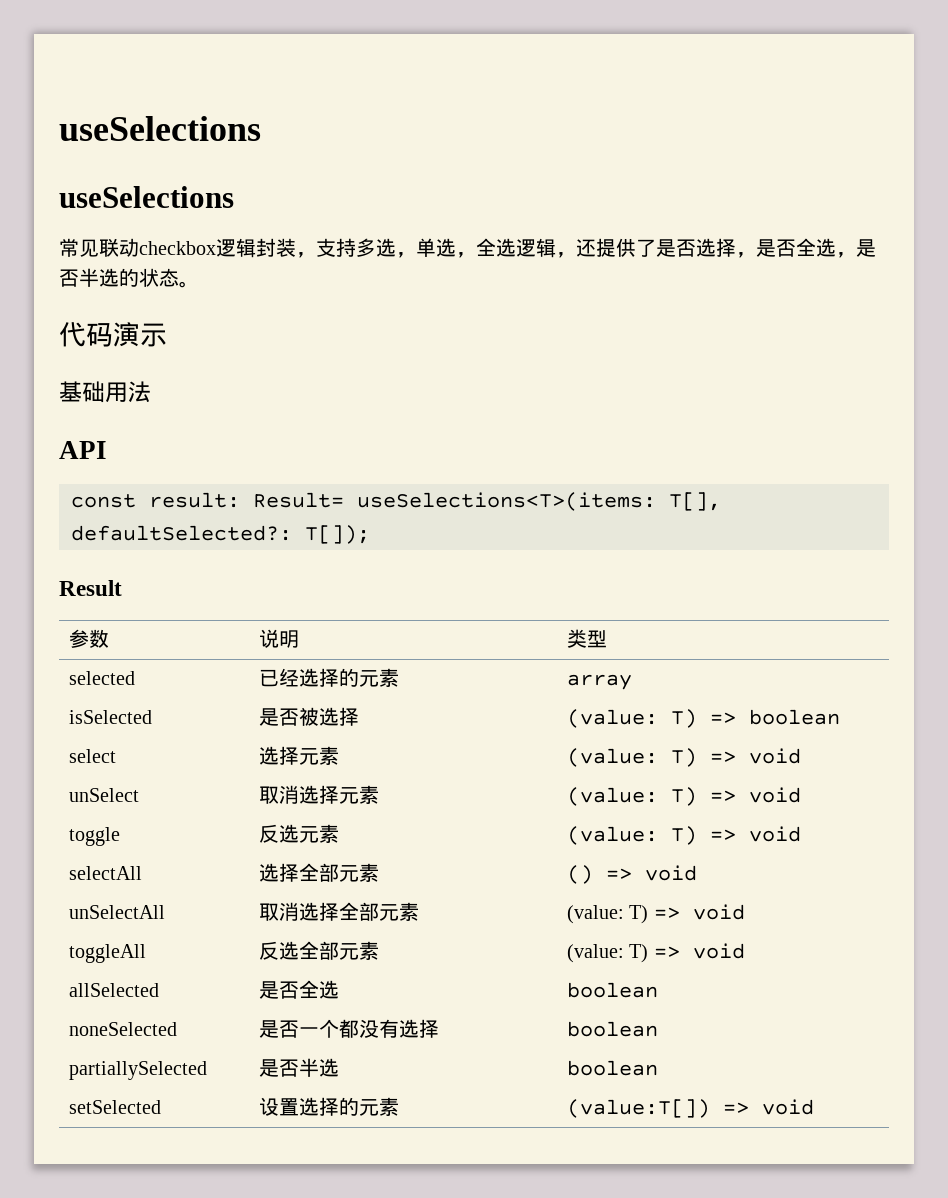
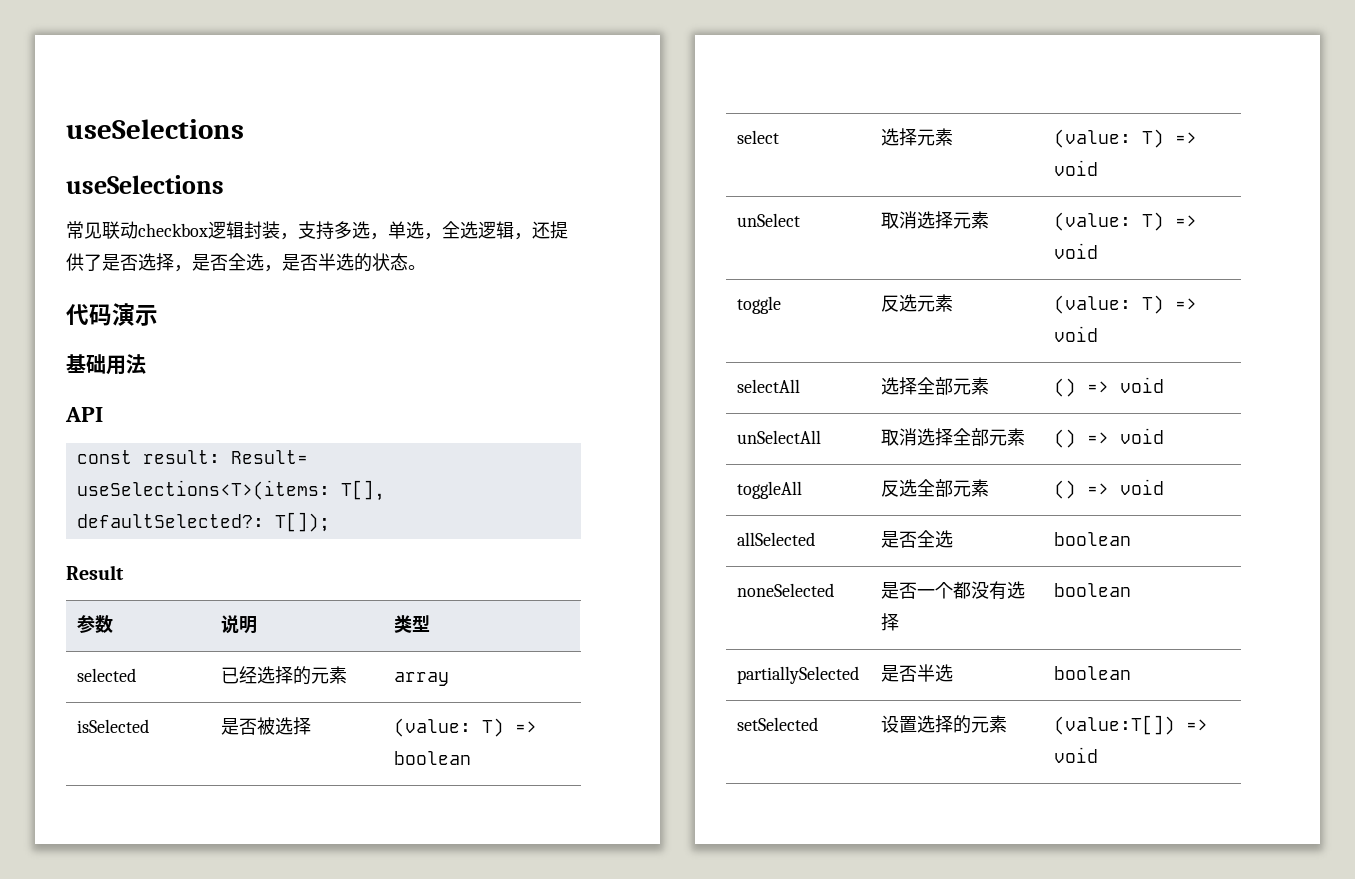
- unSelectAll | 取消选择全部元素 | (value: T) => void
+ unSelectAll | 取消选择全部元素 | () => void
- toggleAll | 反选全部元素 | (value: T) => void
+ toggleAll | 反选全部元素 | () => void

